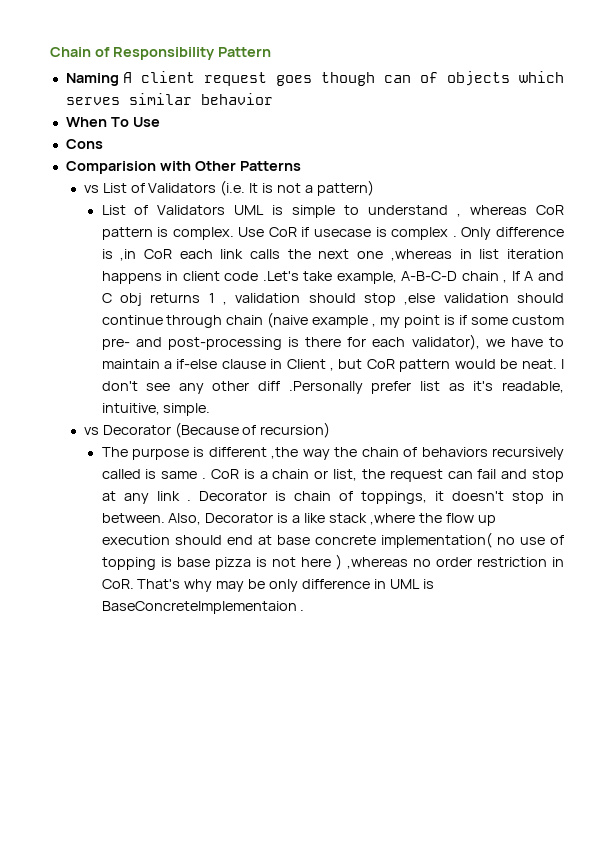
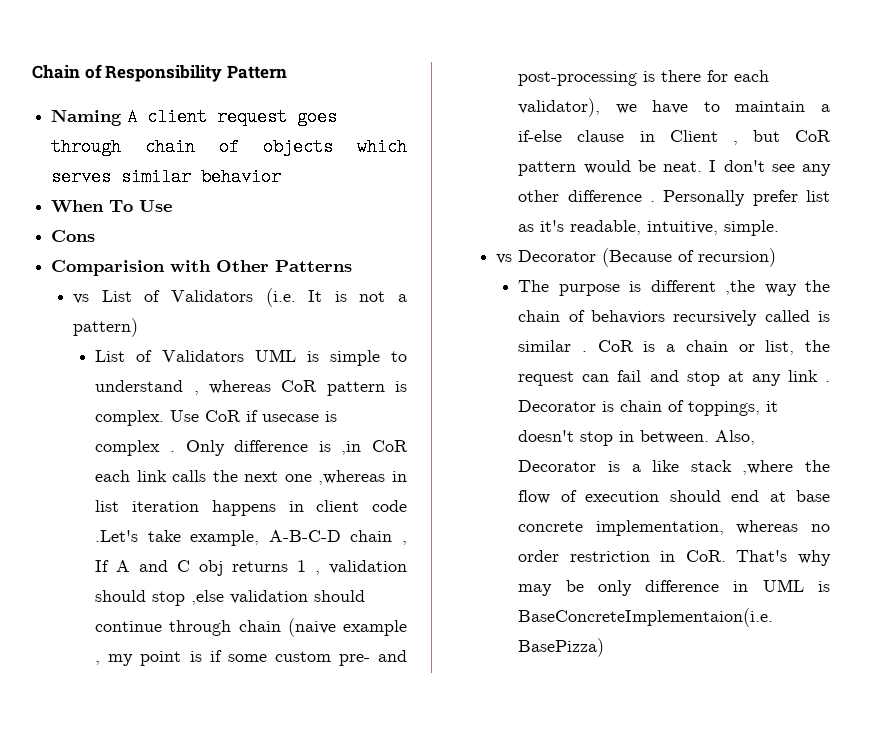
- Naming A client request goes though can of objects which serves similar behavior
+ Naming A client request goes through chain of objects which serves similar behavior
- I don't see any other diff .Personally prefer list as it's readable, intuitive, simple.
+ I don't see any other difference . Personally prefer list as it's readable, intuitive, simple.
- The purpose is different ,the way the chain of behaviors recursively called is same .
+ The purpose is different ,the way the chain of behaviors recursively called is similar .
- Also, Decorator is a like stack ,where the flow up execution should end at base concrete implementation( no use of topping is base pizza is not here ) ,whereas no order restriction in CoR. That's why may be only difference in UML is BaseConcreteImplementaion .
+ Also, Decorator is a like stack ,where the flow of execution should end at base concrete implementation, whereas no order restriction in CoR. That's why may be only difference in UML is BaseConcreteImplementaion(i.e. BasePizza)

